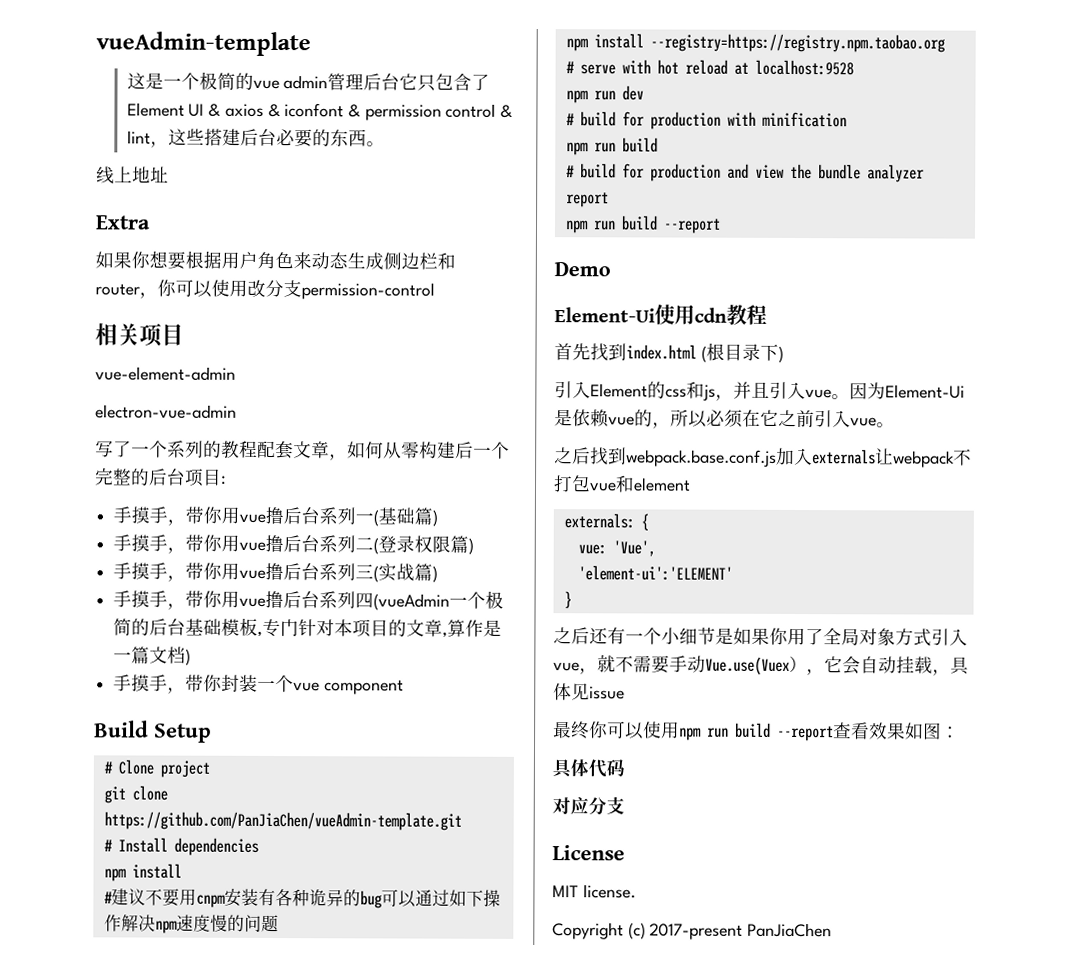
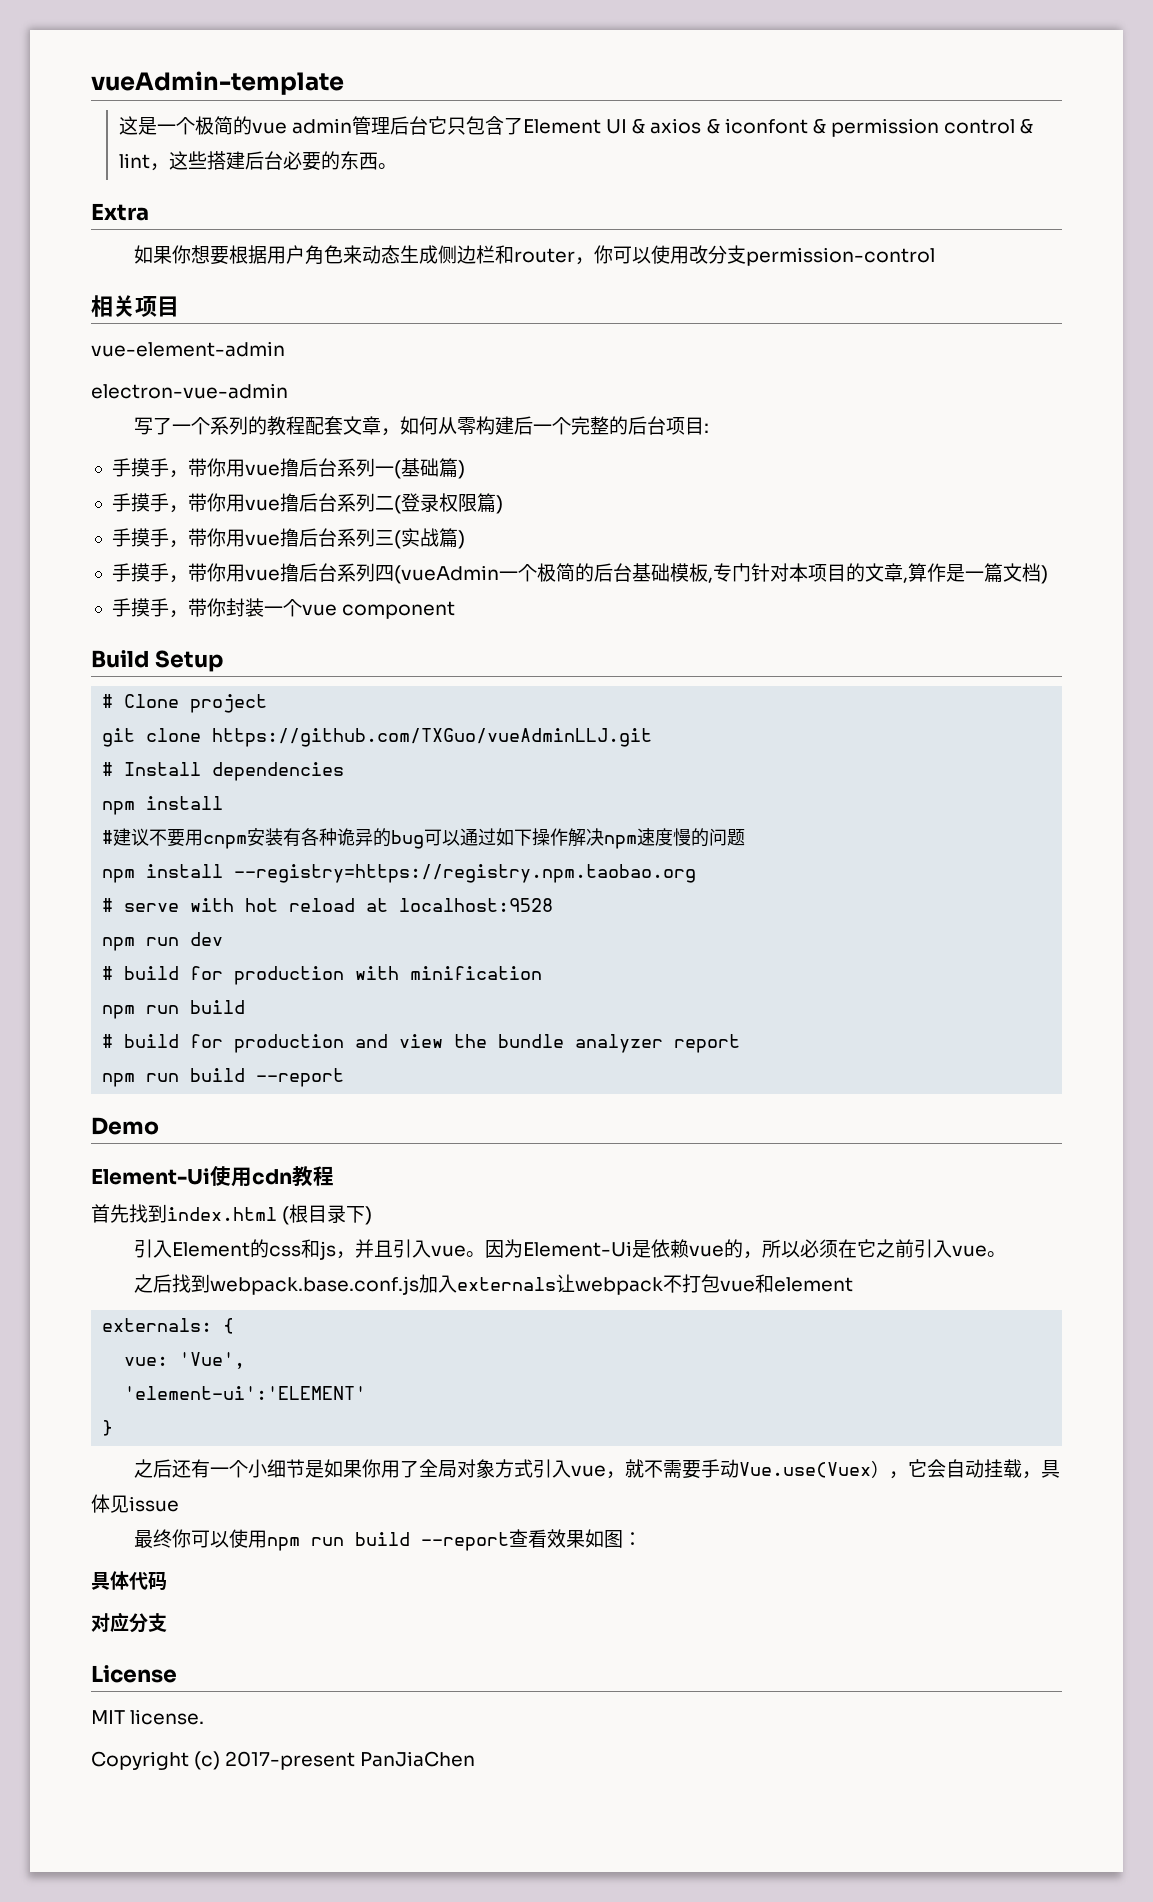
- 线上地址
- git clone https://github.com/PanJiaChen/vueAdmin-template.git
+ git clone https://github.com/TXGuo/vueAdminLLJ.git

